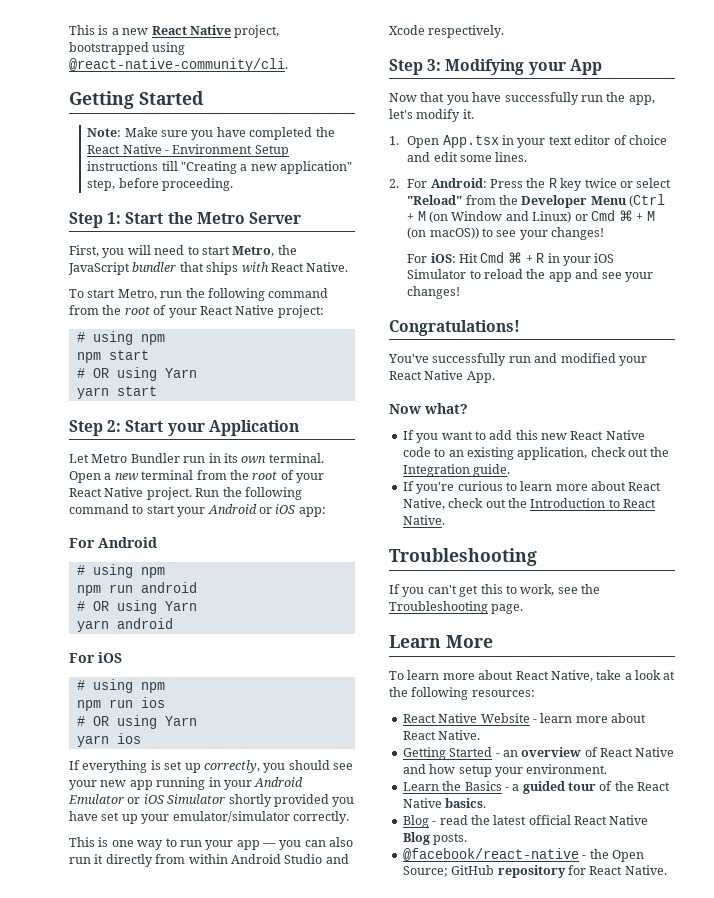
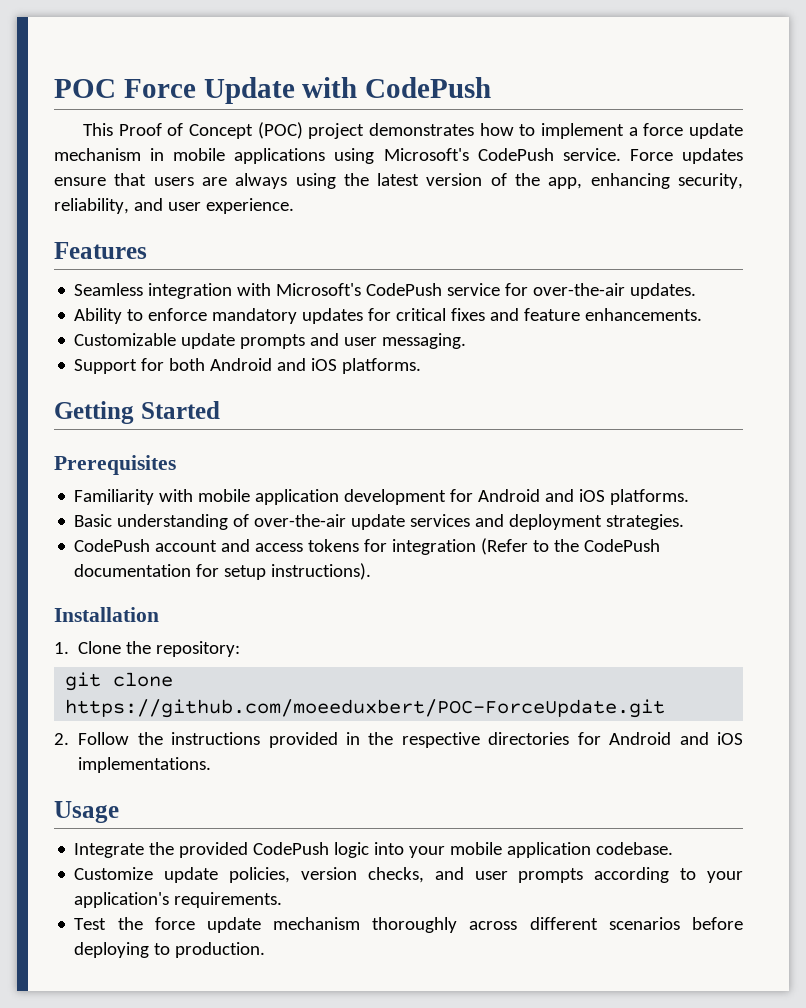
- This is a new React Native project, bootstrapped using @react-native-community/cli.
+ POC Force Update with CodePush
+ This Proof of Concept (POC) project demonstrates how to implement a force update mechanism in mobile applications using Microsoft's CodePush service. Force updates ensure that users are always using the latest version of the app, enhancing security, reliability, and user experience.
+ Features
+ Seamless integration with Microsoft's CodePush service for over-the-air updates.
+ Ability to enforce mandatory updates for critical fixes and feature enhancements.
+ Customizable update prompts and user messaging.
+ Support for both Android and iOS platforms.
  Getting Started
- Note: Make sure you have completed the React Native - Environment Setup instructions till "Creating a new application" step, before proceeding.
- Step 1: Start the Metro Server
- First, you will need to start Metro, the JavaScript bundler that ships with React Native.
- To start Metro, run the following command from the root of your React Native project:
- # using npm
- npm start
- # OR using Yarn
- yarn start
- Step 2: Start your Application
- Let Metro Bundler run in its own terminal. Open a new terminal from the root of your React Native project. Run the following command to start your Android or iOS app:
- For Android
- # using npm
- npm run android
- # OR using Yarn
- yarn android
- For iOS
- # using npm
- npm run ios
- # OR using Yarn
- yarn ios
- If everything is set up correctly, you should see your new app running in your Android Emulator or iOS Simulator shortly provided you have set up your emulator/simulator correctly.
- This is one way to run your app — you can also run it directly from within Android Studio and Xcode respectively.
- Step 3: Modifying your App
- Now that you have successfully run the app, let's modify it.
- 1. Open App.tsx in your text editor of choice and edit some lines.
- 2. For Android: Press the R key twice or select "Reload" from the Developer Menu (Ctrl + M (on Window and Linux) or Cmd ⌘ + M (on macOS)) to see your changes!
- For iOS: Hit Cmd ⌘ + R in your iOS Simulator to reload the app and see your changes!
- Congratulations!
- You've successfully run and modified your React Native App.
- Now what?
- If you want to add this new React Native code to an existing application, check out the Integration guide.
- If you're curious to learn more about React Native, check out the Introduction to React Native.
- Troubleshooting
- If you can't get this to work, see the Troubleshooting page.
- Learn More
- To learn more about React Native, take a look at the following resources:
- React Native Website - learn more about React Native.
- Getting Started - an overview of React Native and how setup your environment.
- Learn the Basics - a guided tour of the React Native basics.
- Blog - read the latest official React Native Blog posts.
- @facebook/react-native - the Open Source; GitHub repository for React Native.
+ Prerequisites
+ Familiarity with mobile application development for Android and iOS platforms.
+ Basic understanding of over-the-air update services and deployment strategies.
+ CodePush account and access tokens for integration (Refer to the CodePush documentation for setup instructions).
+ Installation
+ 1. Clone the repository:
+ git clone https://github.com/moeeduxbert/POC-ForceUpdate.git
+ 2. Follow the instructions provided in the respective directories for Android and iOS implementations.
+ Usage
+ Integrate the provided CodePush logic into your mobile application codebase.
+ Customize update policies, version checks, and user prompts according to your application's requirements.
+ Test the force update mechanism thoroughly across different scenarios before deploying to production.

